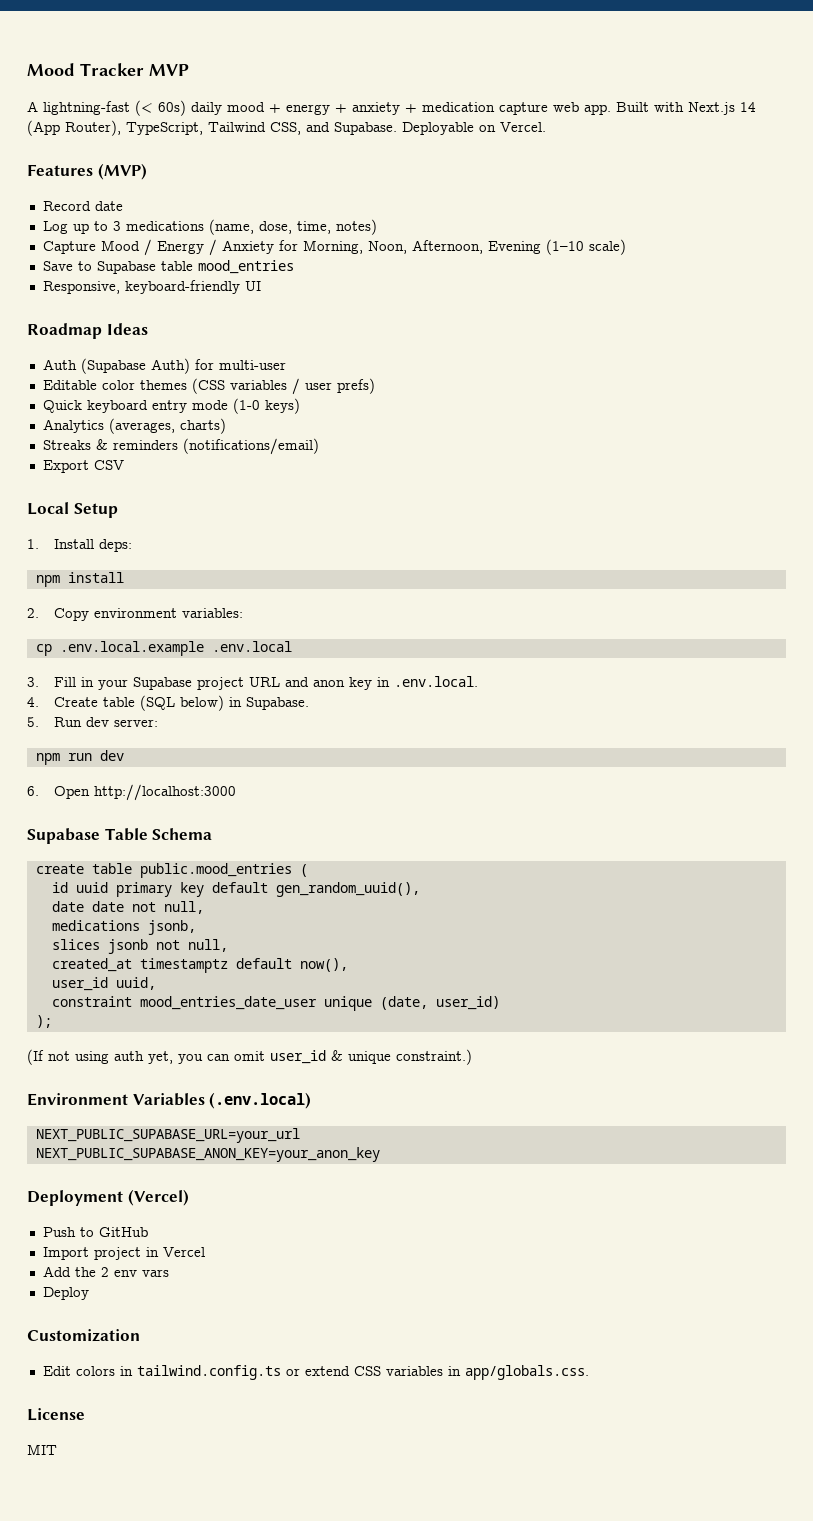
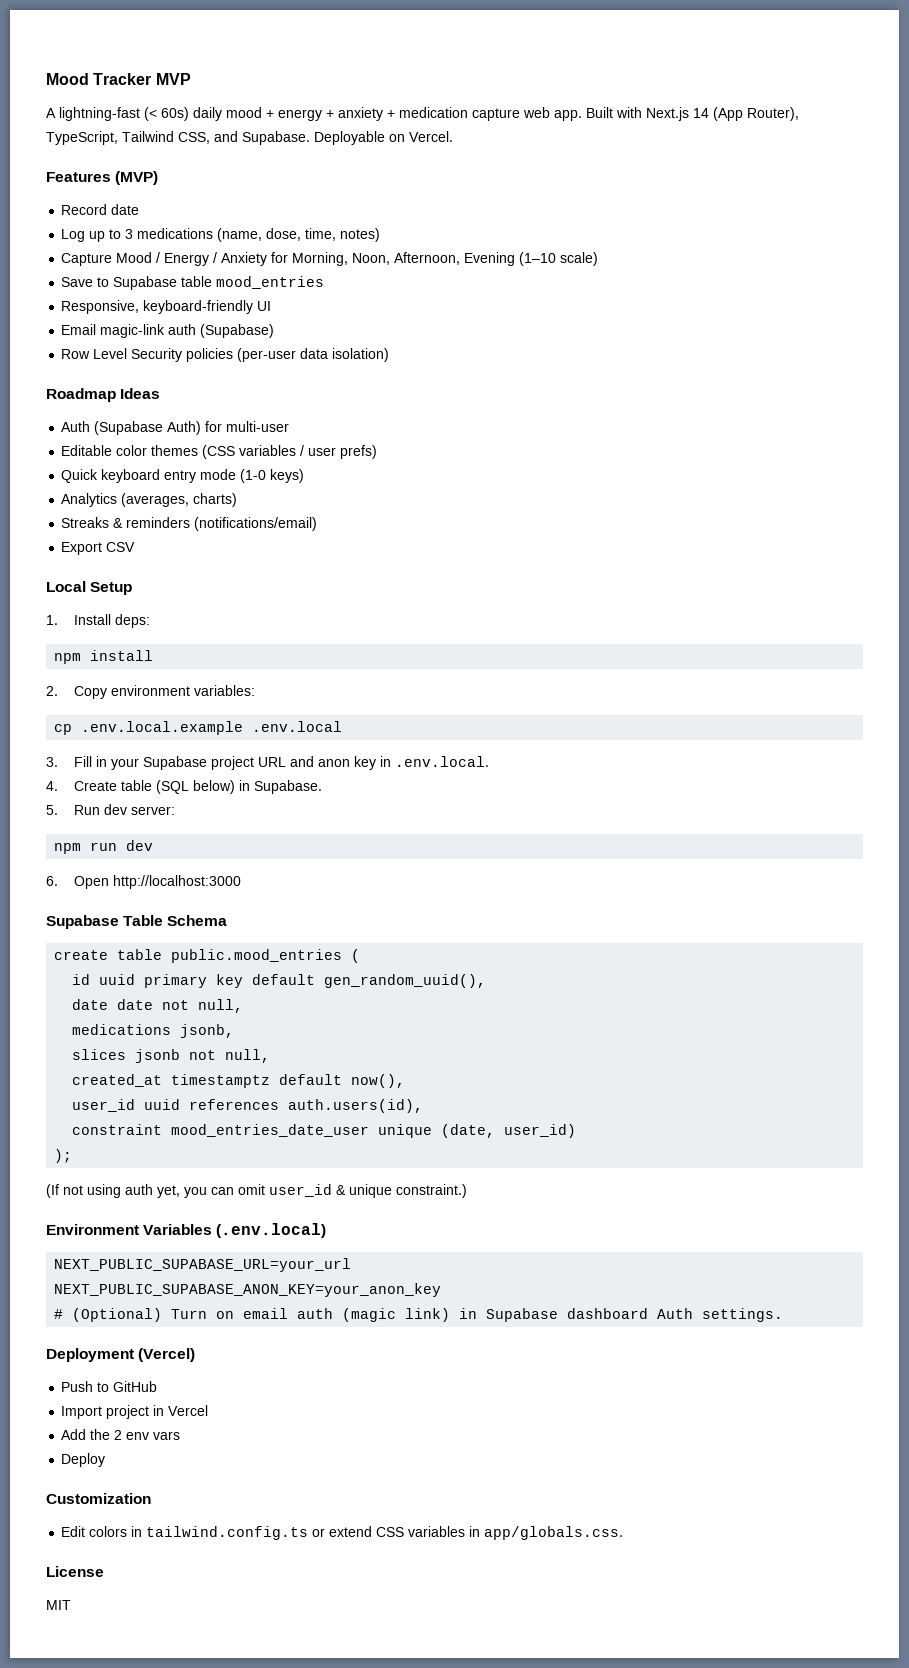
+ Email magic-link auth (Supabase)
+ Row Level Security policies (per-user data isolation)
- user_id uuid,
+ user_id uuid references auth.users(id),
+ # (Optional) Turn on email auth (magic link) in Supabase dashboard Auth settings.

